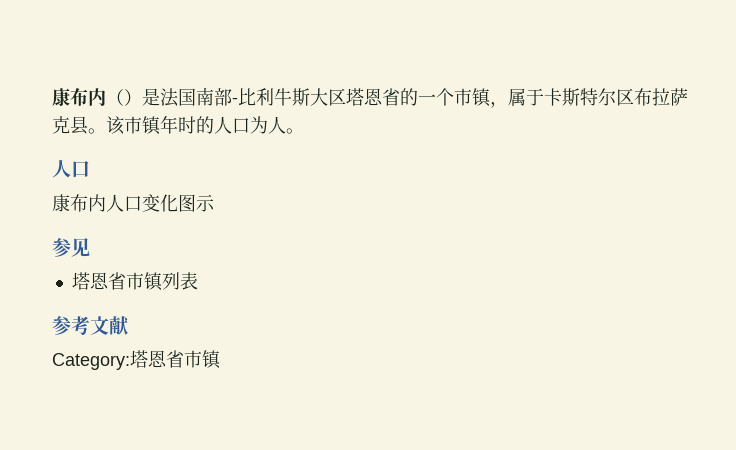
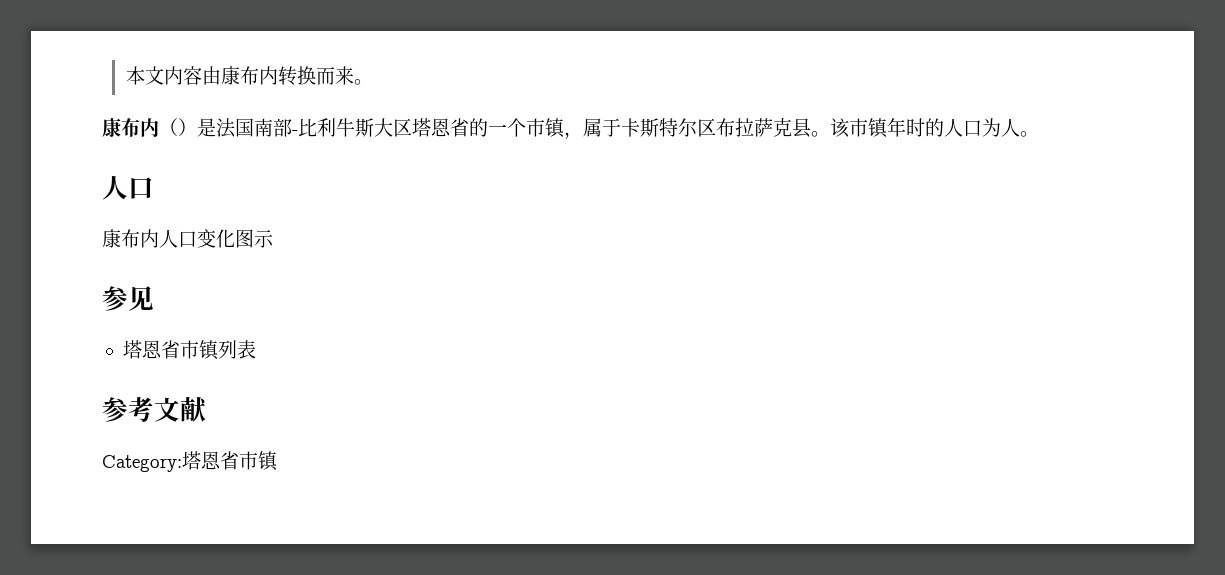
+ 本文内容由康布内转换而来。

